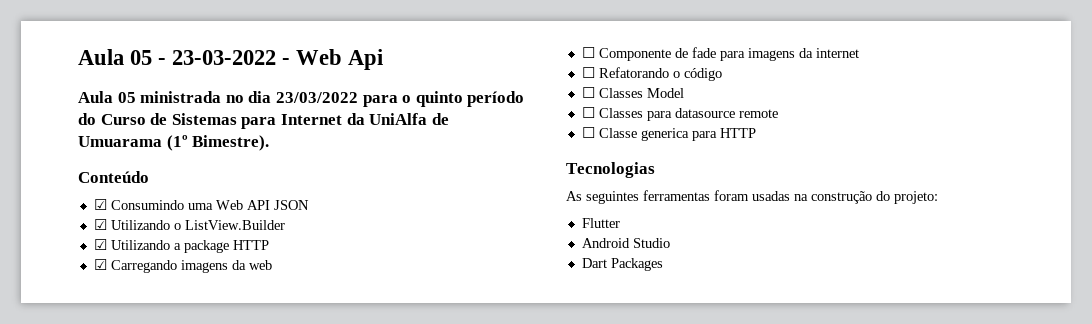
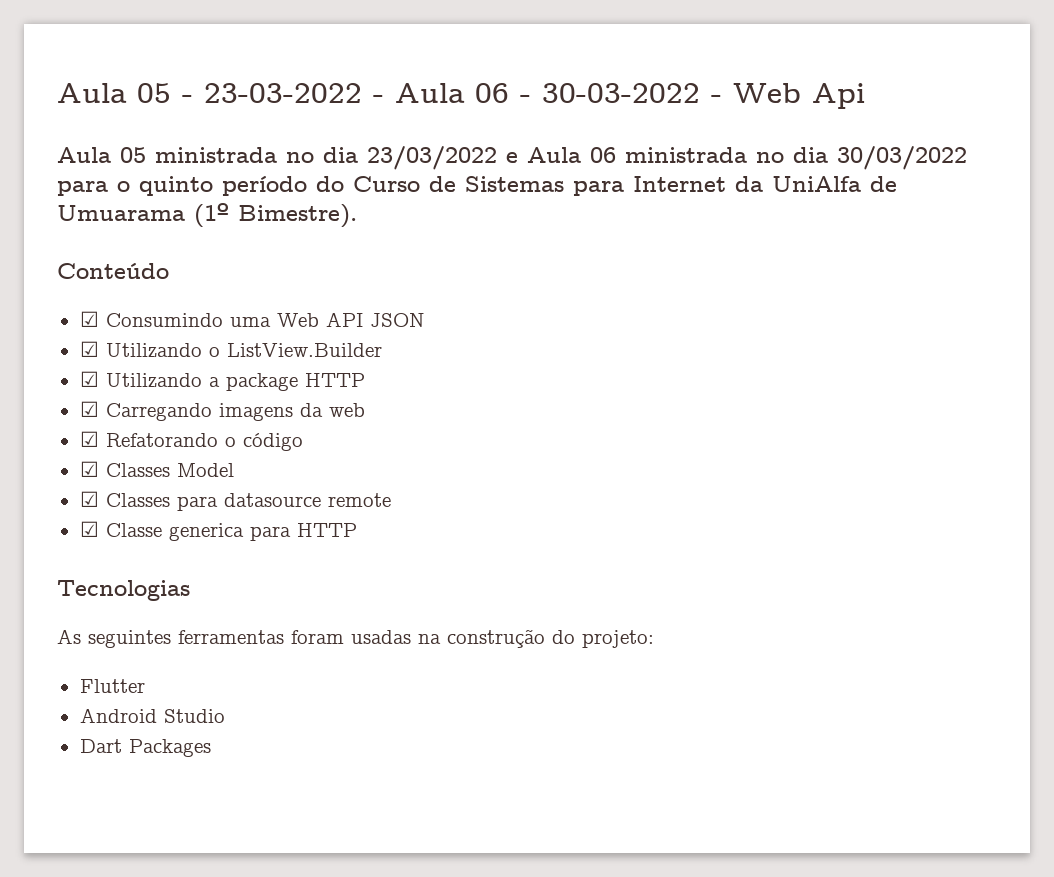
- Aula 05 - 23-03-2022 - Web Api
+ Aula 05 - 23-03-2022 - Aula 06 - 30-03-2022 - Web Api
- Aula 05 ministrada no dia 23/03/2022 para o quinto período do Curso de Sistemas para Internet da UniAlfa de Umuarama (1º Bimestre).
+ Aula 05 ministrada no dia 23/03/2022 e Aula 06 ministrada no dia 30/03/2022 para o quinto período do Curso de Sistemas para Internet da UniAlfa de Umuarama (1º Bimestre).
- ☐ Componente de fade para imagens da internet
- ☐ Refatorando o código
+ ☑ Refatorando o código
- ☐ Classes Model
+ ☑ Classes Model
- ☐ Classes para datasource remote
+ ☑ Classes para datasource remote
- ☐ Classe generica para HTTP
+ ☑ Classe generica para HTTP

